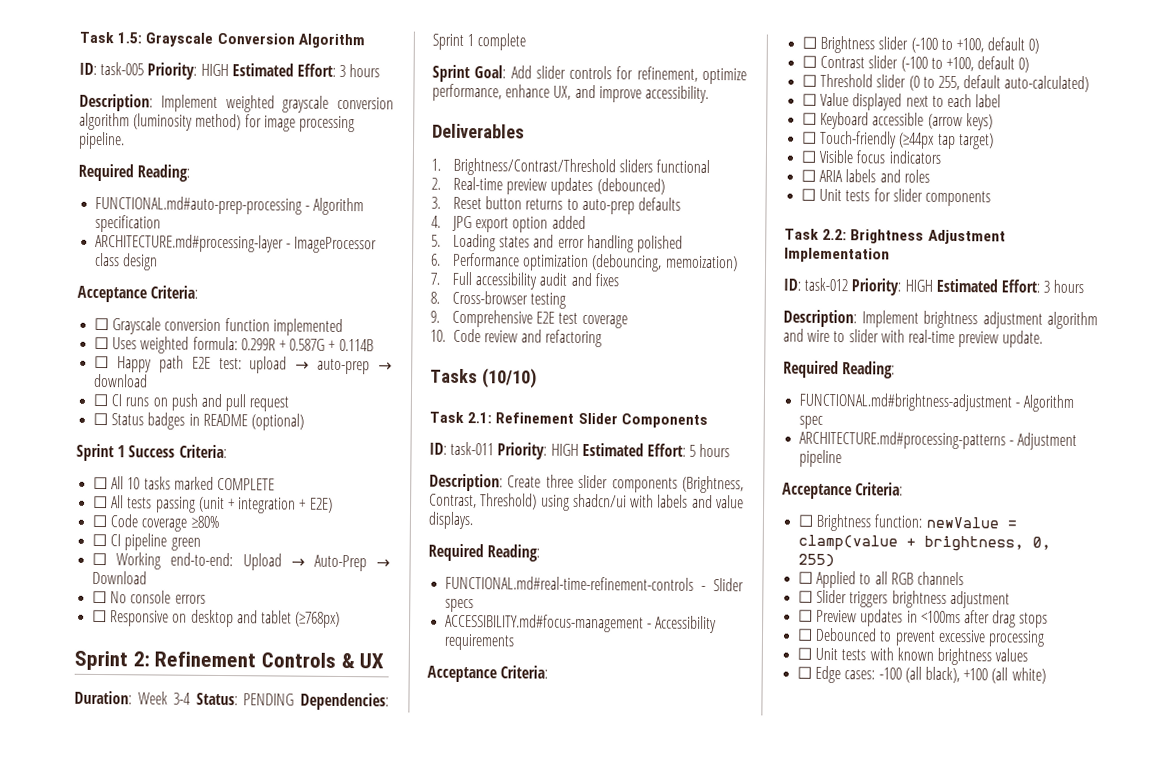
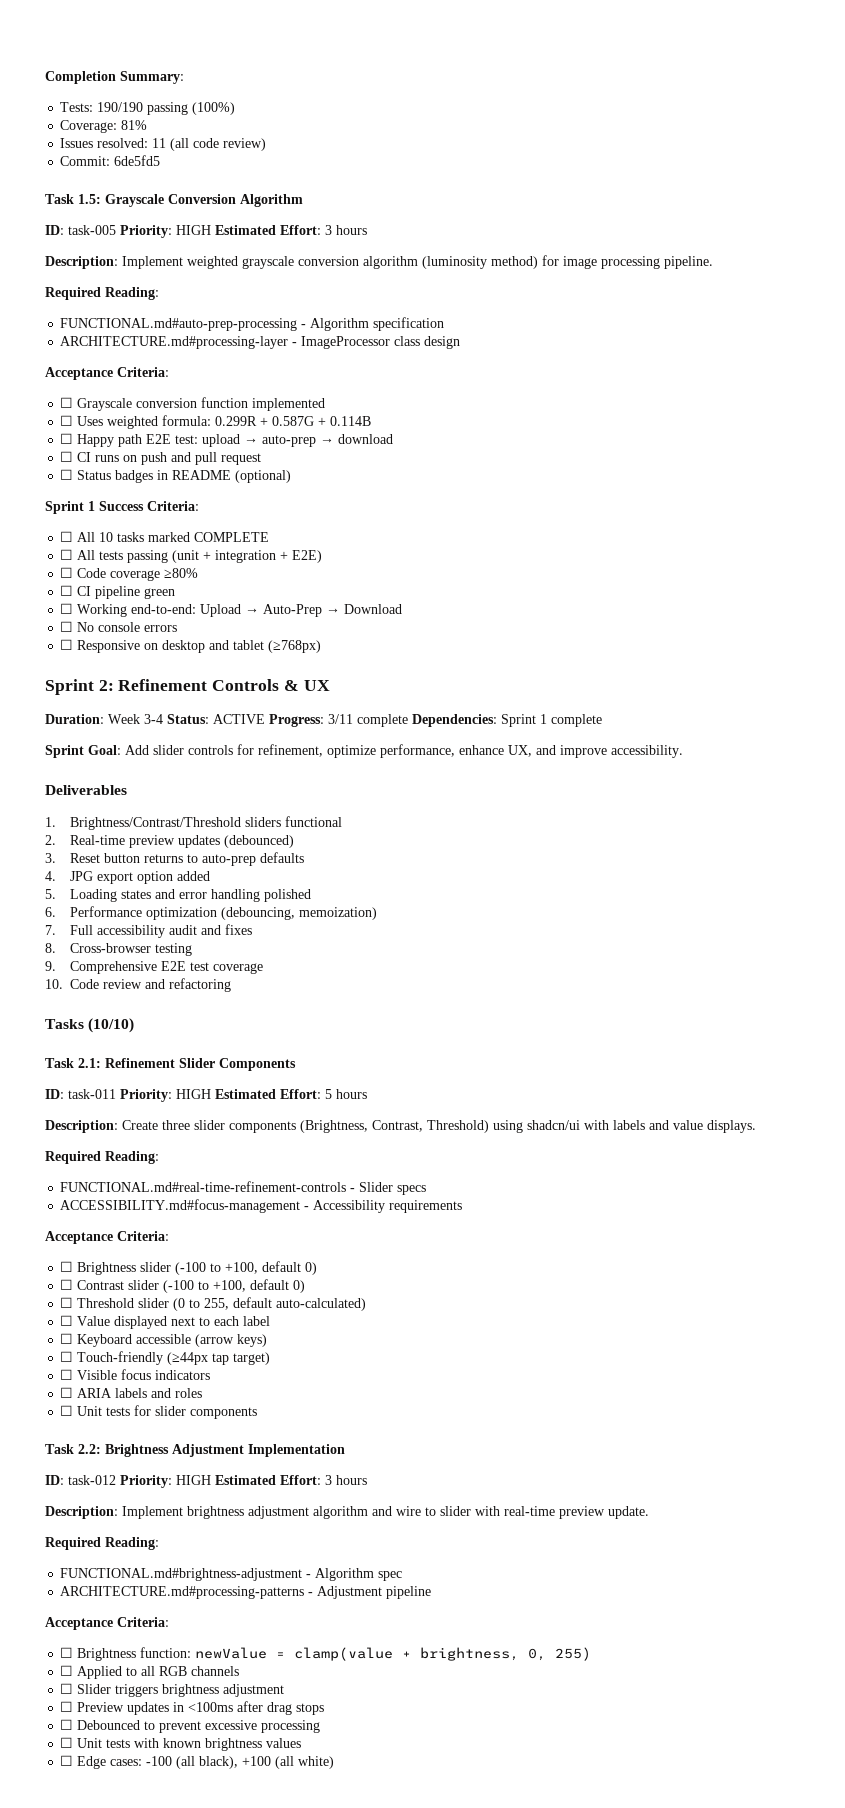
+ Completion Summary:
+ Tests: 190/190 passing (100%)
+ Coverage: 81%
+ Issues resolved: 11 (all code review)
+ Commit: 6de5fd5
- Duration: Week 3-4 Status: PENDING Dependencies: Sprint 1 complete
+ Duration: Week 3-4 Status: ACTIVE Progress: 3/11 complete Dependencies: Sprint 1 complete

